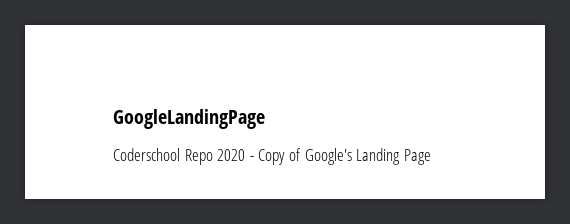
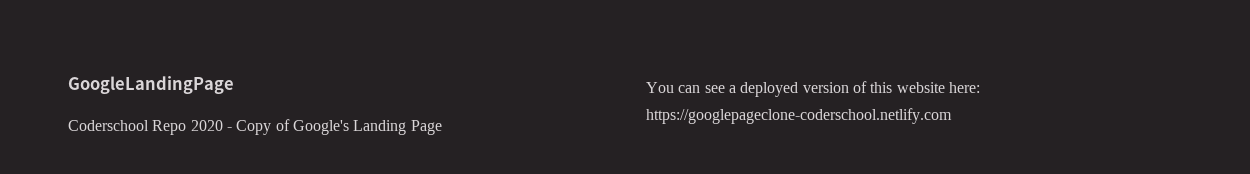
+ You can see a deployed version of this website here: https://googlepageclone-coderschool.netlify.com

